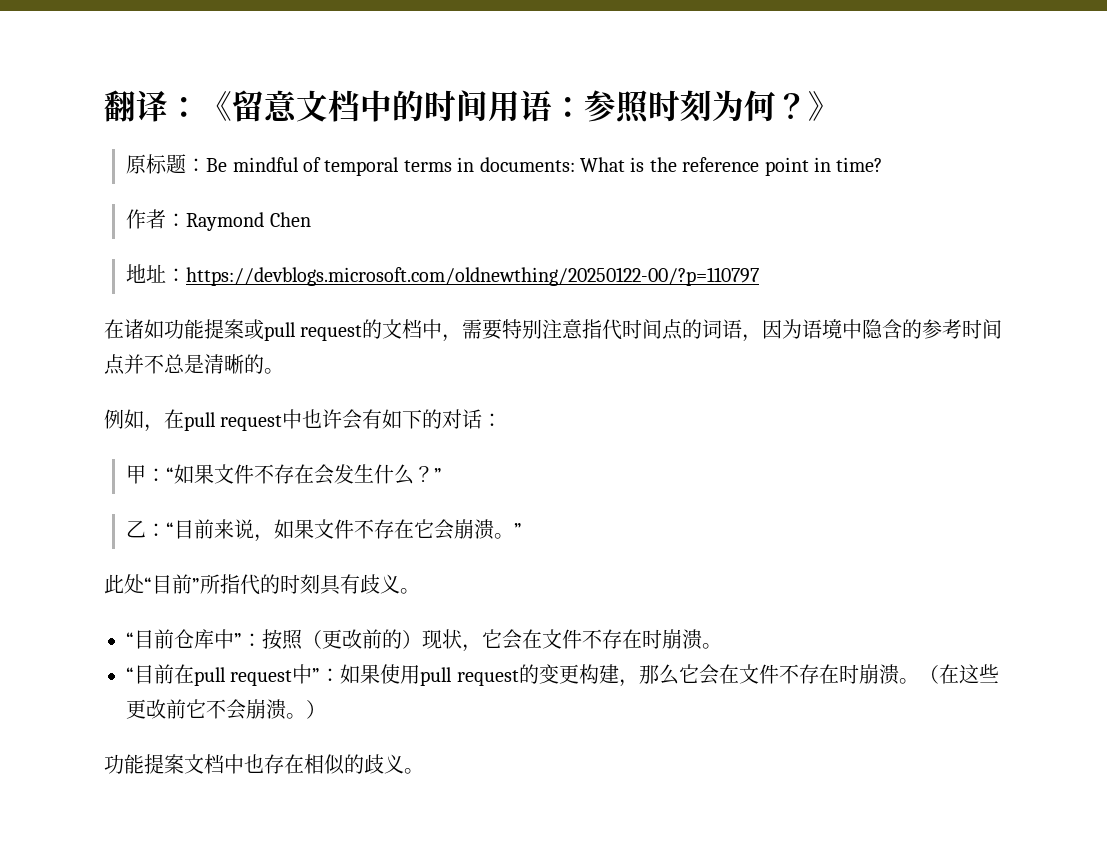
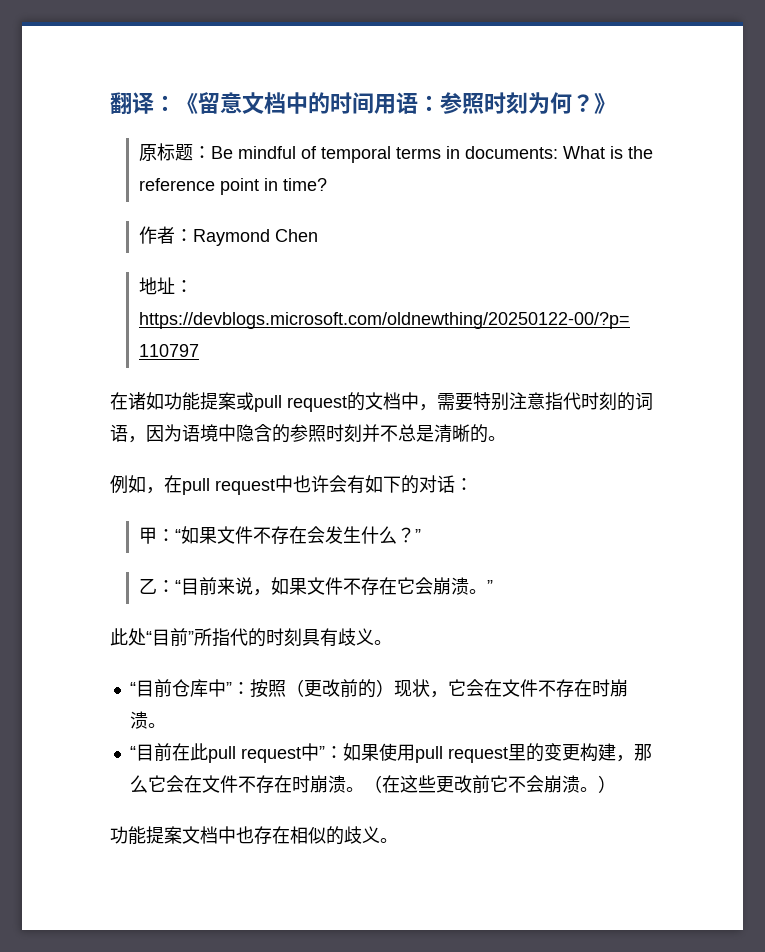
- 在诸如功能提案或pull request的文档中，需要特别注意指代时间点的词语，因为语境中隐含的参考时间点并不总是清晰的。
+ 在诸如功能提案或pull request的文档中，需要特别注意指代时刻的词语，因为语境中隐含的参照时刻并不总是清晰的。
- “目前在pull request中”：如果使用pull request的变更构建，那么它会在文件不存在时崩溃。
+ “目前在此pull request中”：如果使用pull request里的变更构建，那么它会在文件不存在时崩溃。

